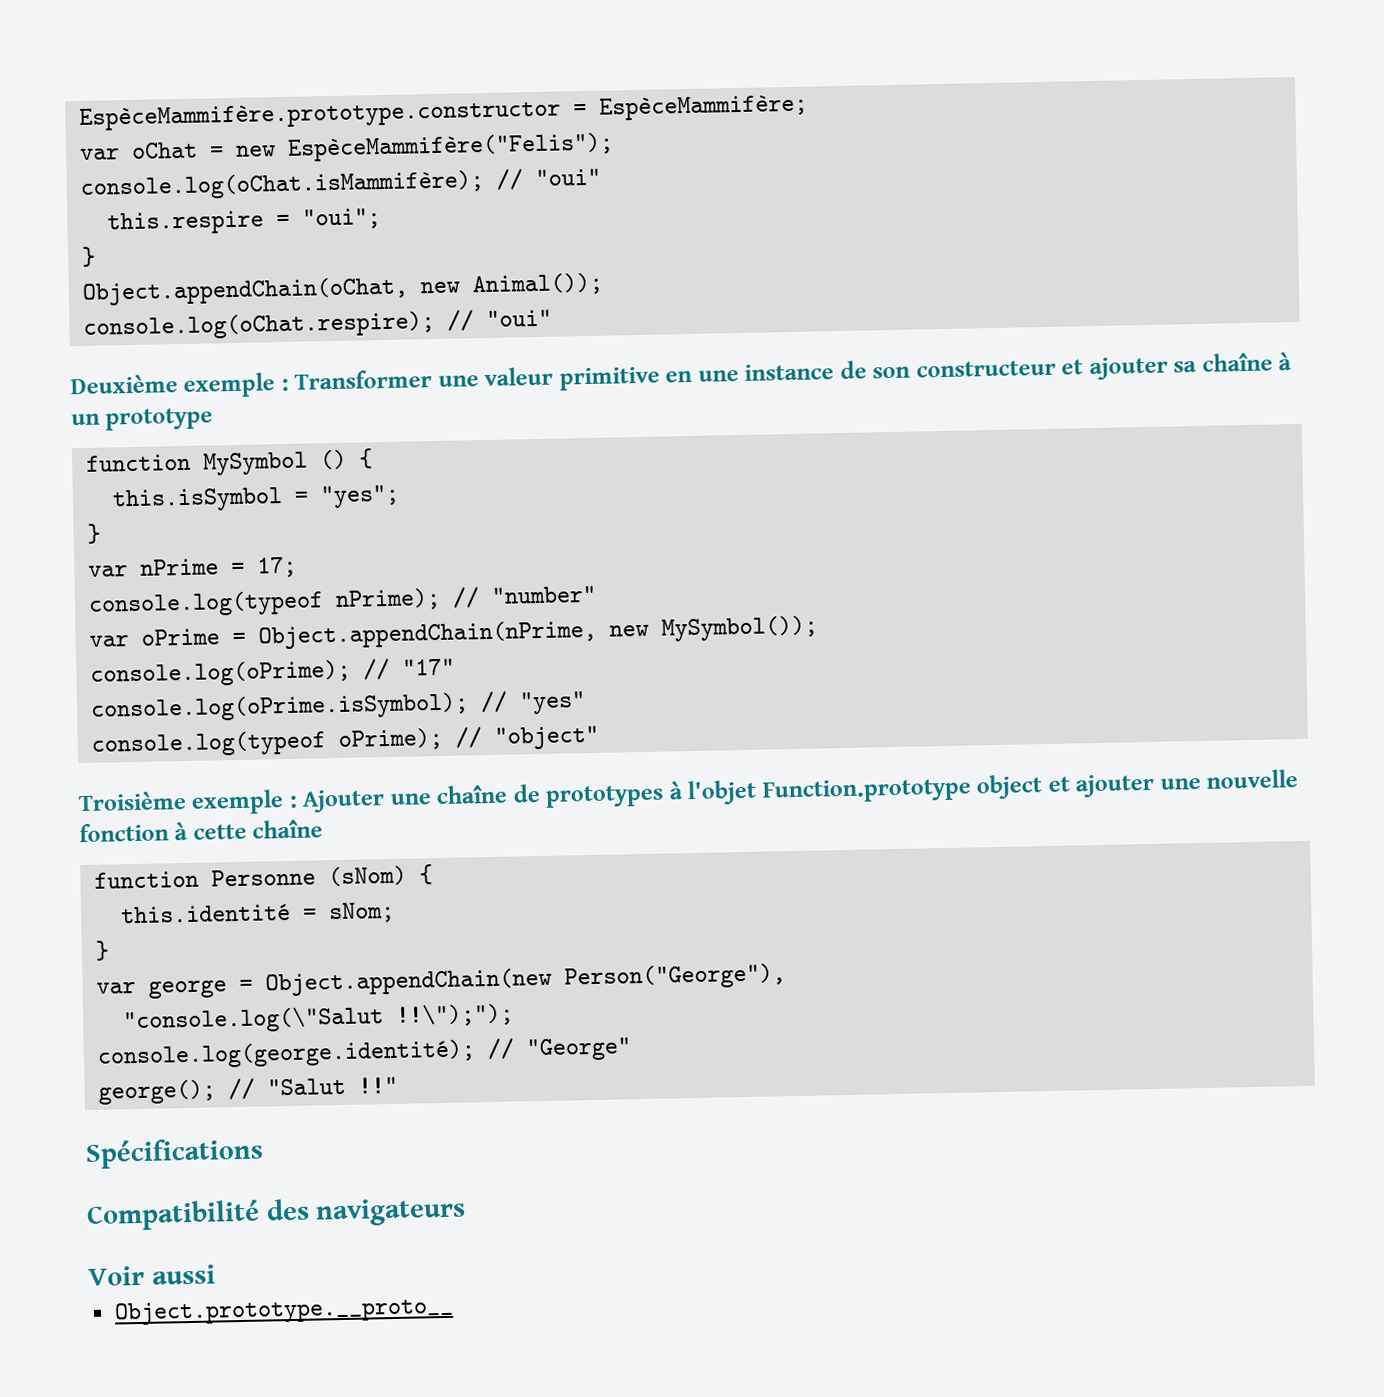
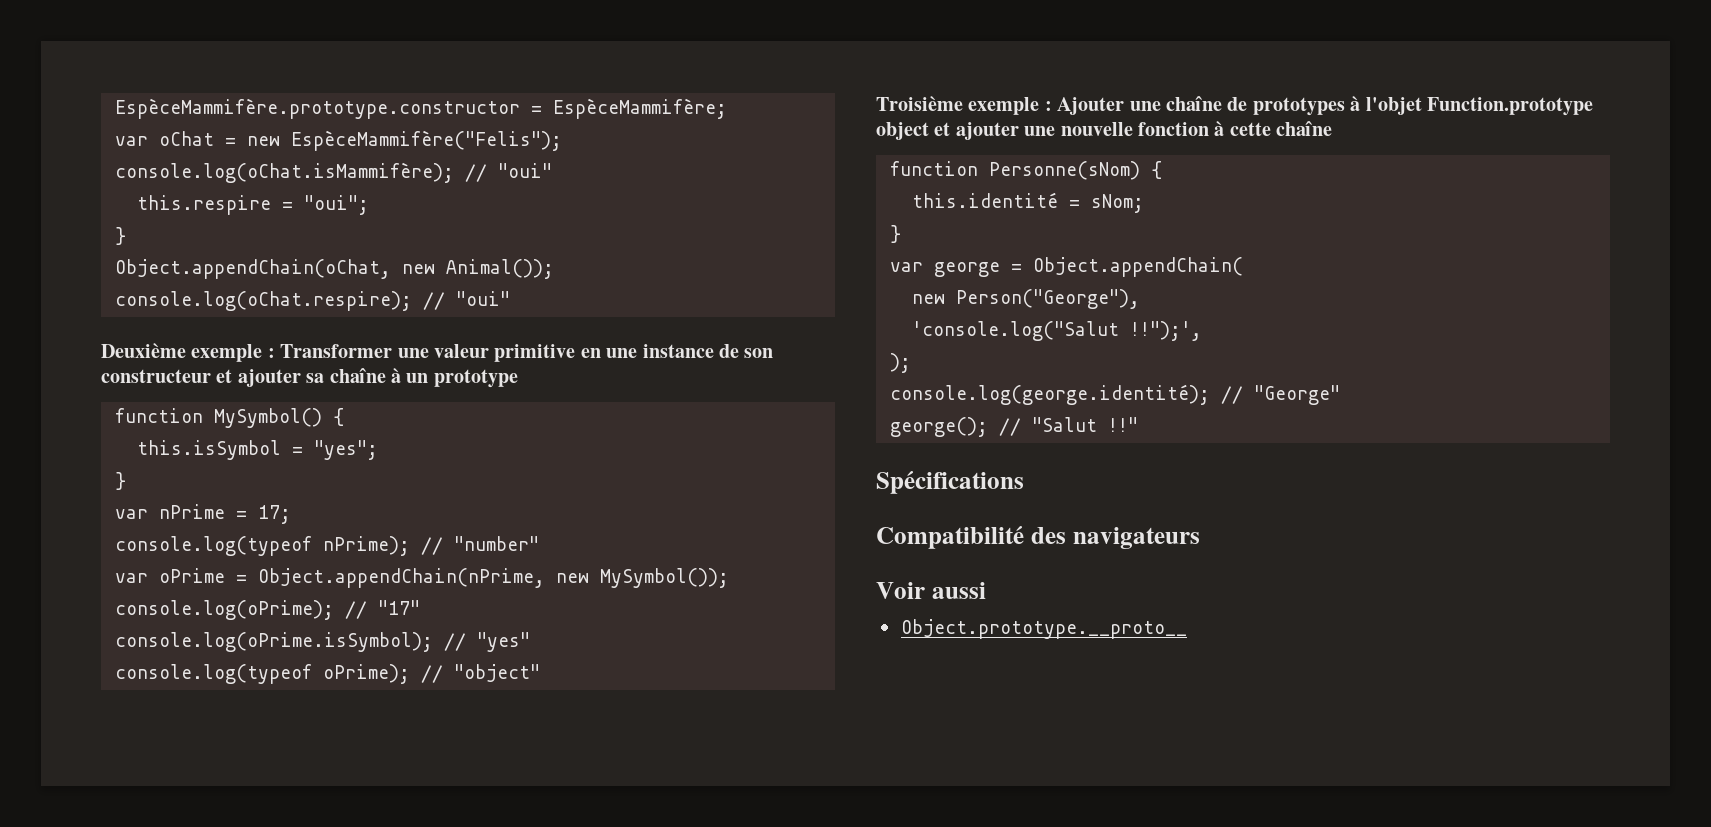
- function MySymbol () {
+ function MySymbol() {
- function Personne (sNom) {
+ function Personne(sNom) {
- var george = Object.appendChain(new Person("George"),
+ var george = Object.appendChain(
+ new Person("George"),
- "console.log(\"Salut !!\");");
+ 'console.log("Salut !!");',
+ );

